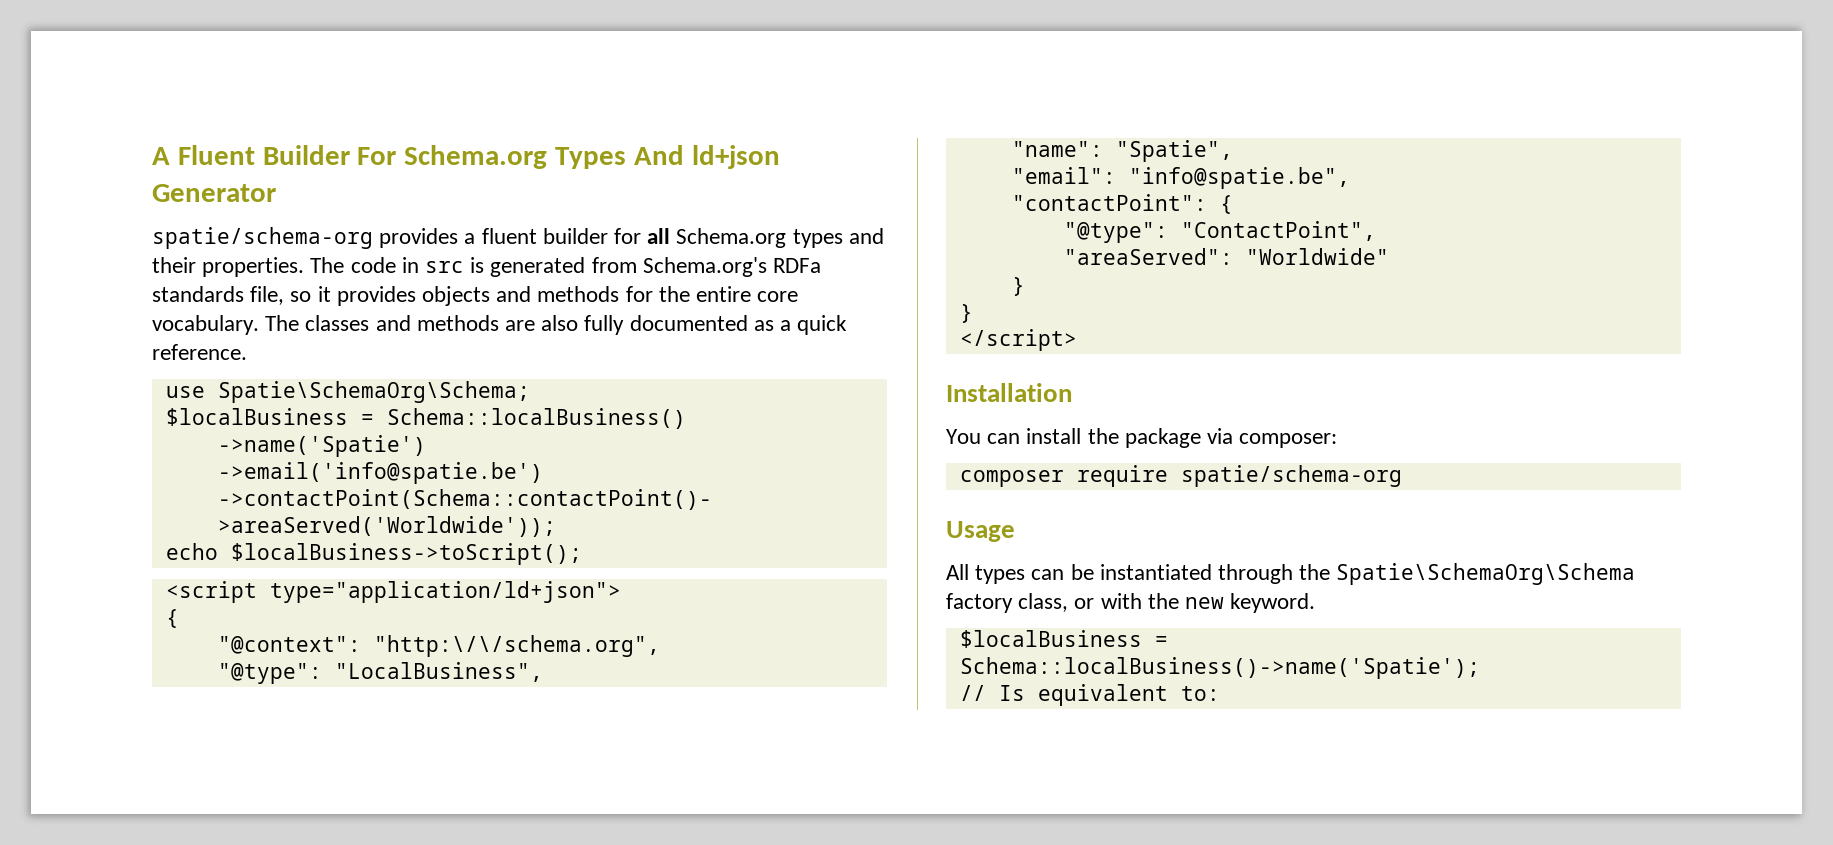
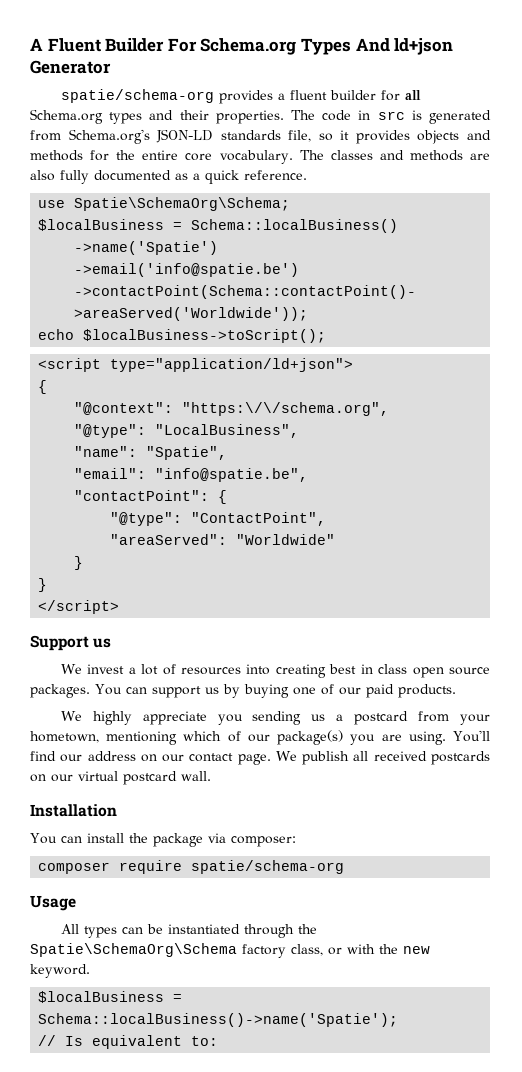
- The code in src is generated from Schema.org's RDFa standards file, so it provides objects and methods for the entire core vocabulary.
+ The code in src is generated from Schema.org's JSON-LD standards file, so it provides objects and methods for the entire core vocabulary.
- "@context": "http:\/\/schema.org",
+ "@context": "https:\/\/schema.org",
+ Support us
+ We invest a lot of resources into creating best in class open source packages. You can support us by buying one of our paid products.
+ We highly appreciate you sending us a postcard from your hometown, mentioning which of our package(s) you are using. You'll find our address on our contact page. We publish all received postcards on our virtual postcard wall.

